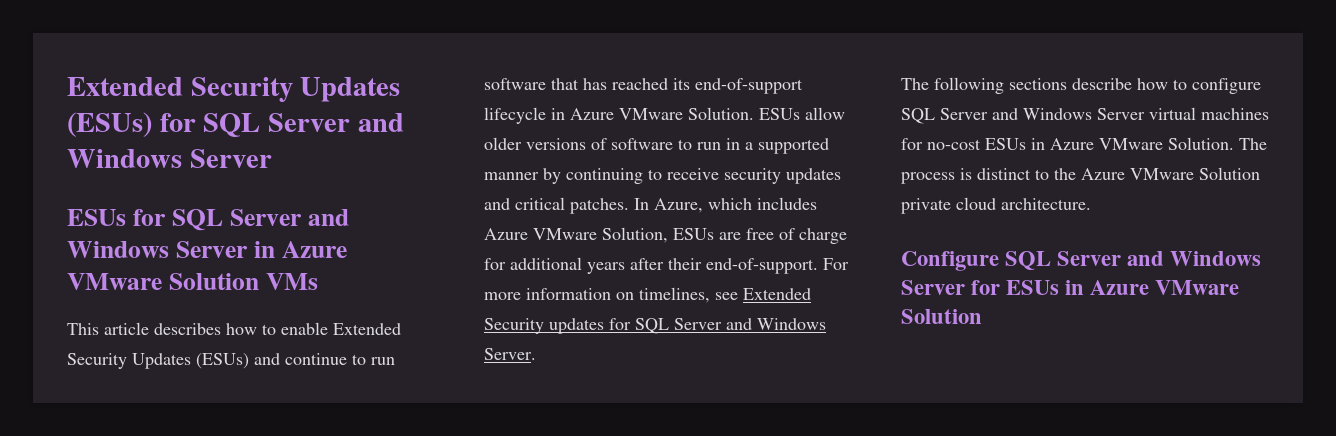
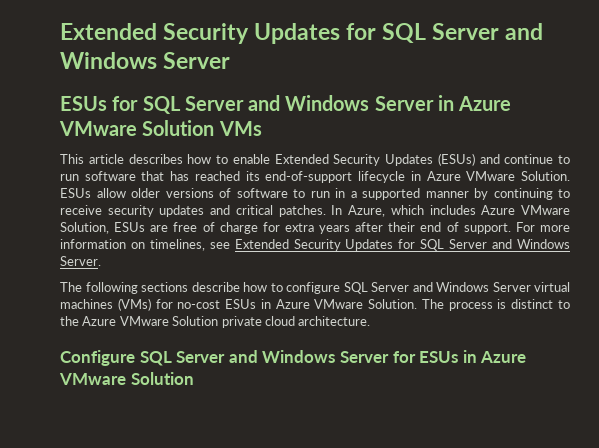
- Extended Security Updates (ESUs) for SQL Server and Windows Server
+ Extended Security Updates for SQL Server and Windows Server
- In Azure, which includes Azure VMware Solution, ESUs are free of charge for additional years after their end-of-support.
+ In Azure, which includes Azure VMware Solution, ESUs are free of charge for extra years after their end of support.
- For more information on timelines, see Extended Security updates for SQL Server and Windows Server.
+ For more information on timelines, see Extended Security Updates for SQL Server and Windows Server.
- The following sections describe how to configure SQL Server and Windows Server virtual machines for no-cost ESUs in Azure VMware Solution.
+ The following sections describe how to configure SQL Server and Windows Server virtual machines (VMs) for no-cost ESUs in Azure VMware Solution.

